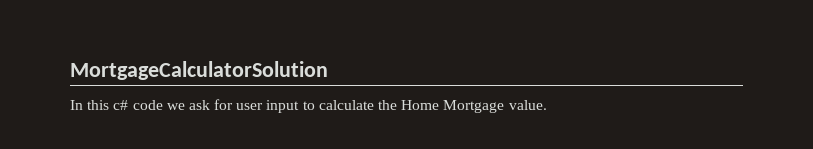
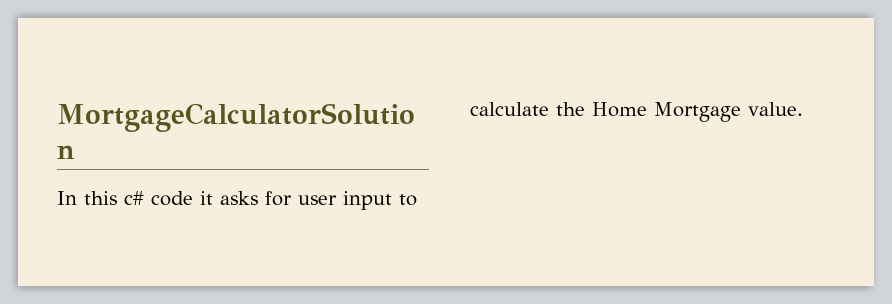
- In this c# code we ask for user input to calculate the Home Mortgage value.
+ In this c# code it asks for user input to calculate the Home Mortgage value.

